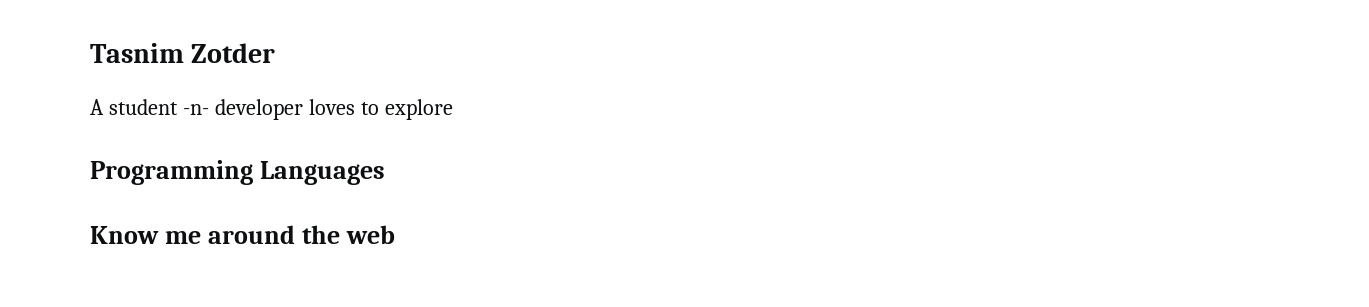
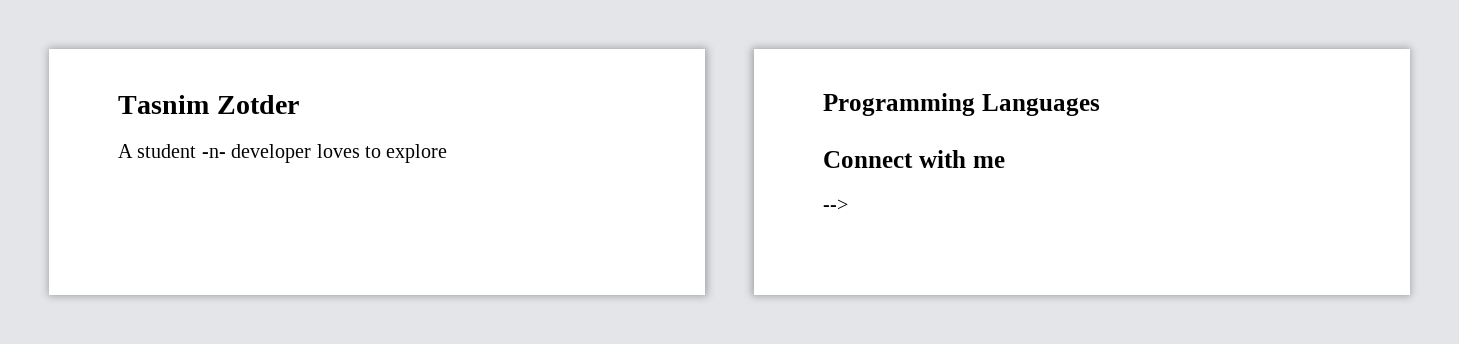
- Know me around the web
+ Connect with me
+ -->

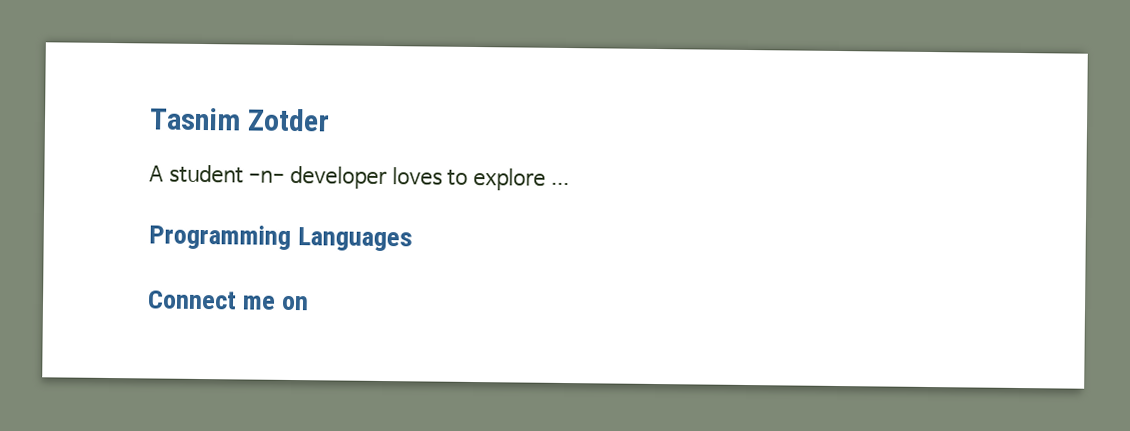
- A student -n- developer loves to explore
+ A student -n- developer loves to explore ...
- Connect with me
- -->
+ Connect me on

